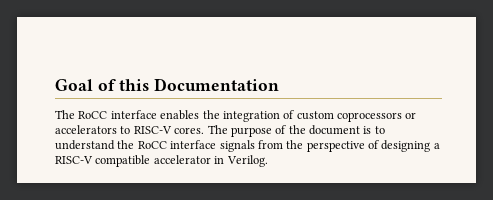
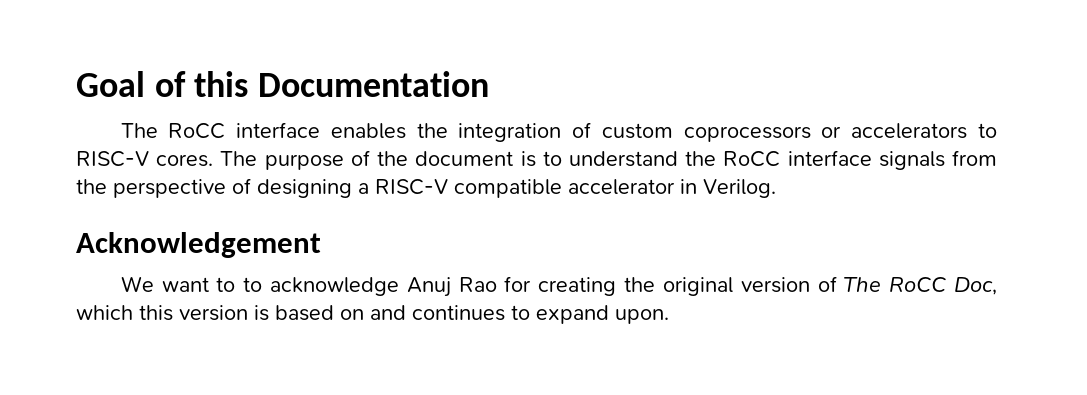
+ Acknowledgement
+ We want to to acknowledge Anuj Rao for creating the original version of The RoCC Doc, which this version is based on and continues to expand upon.

